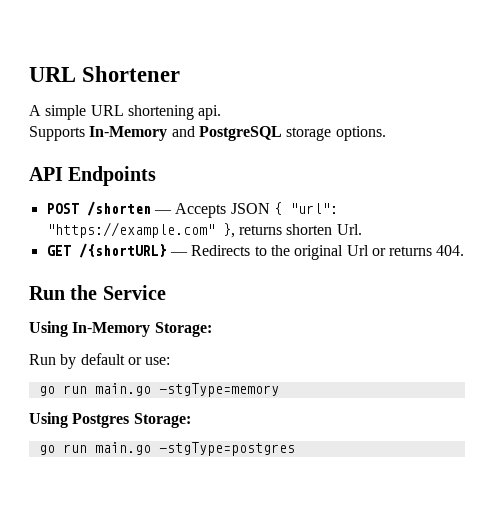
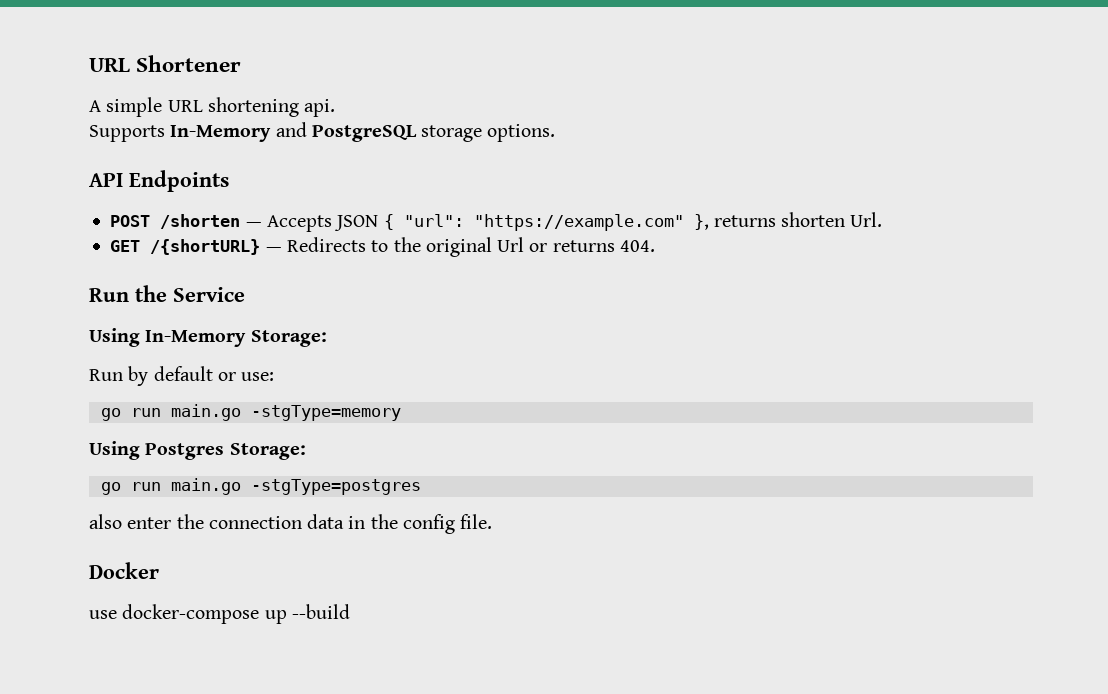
+ also enter the connection data in the config file.
+ Docker
+ use docker-compose up --build

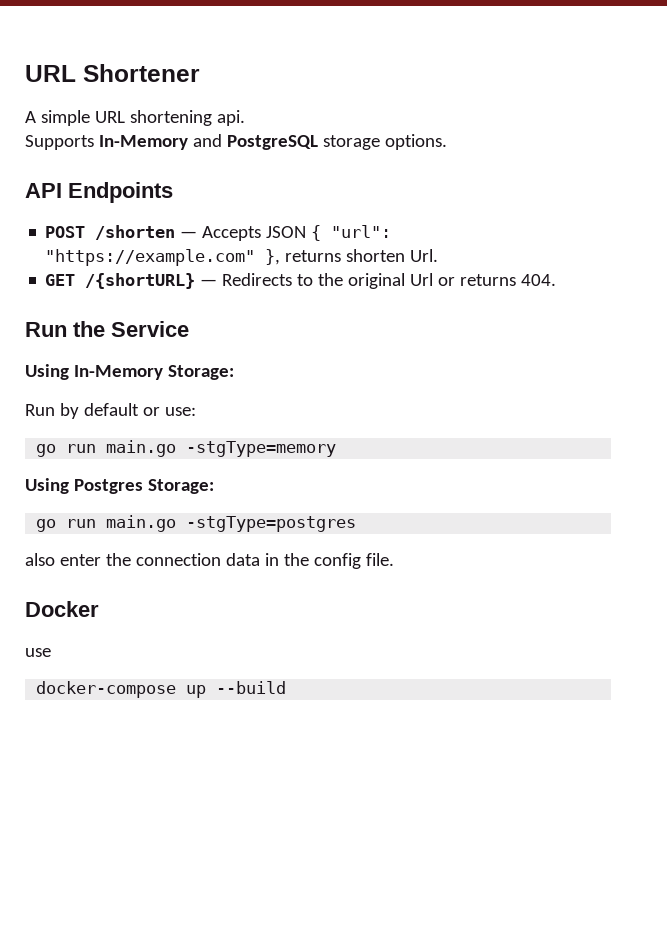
- use docker-compose up --build
+ use
+ docker-compose up --build

